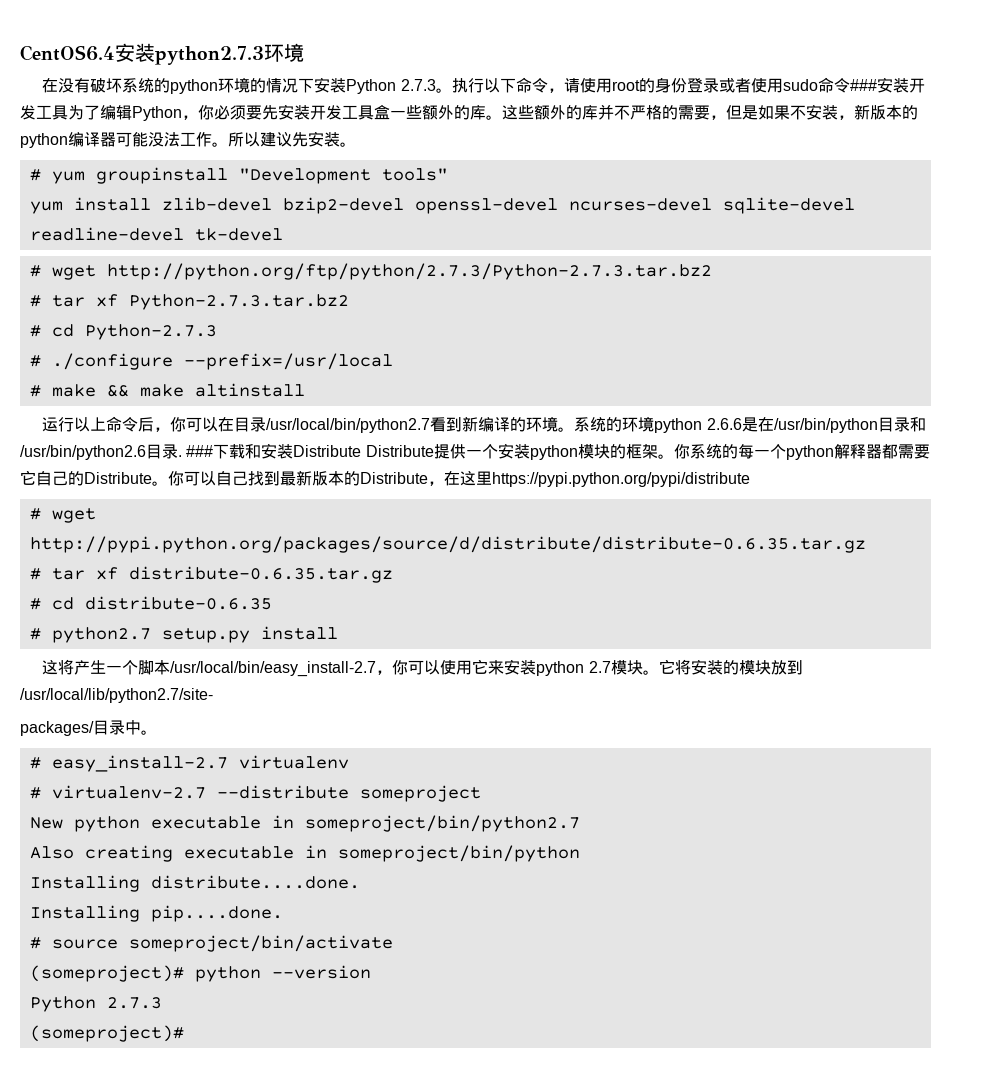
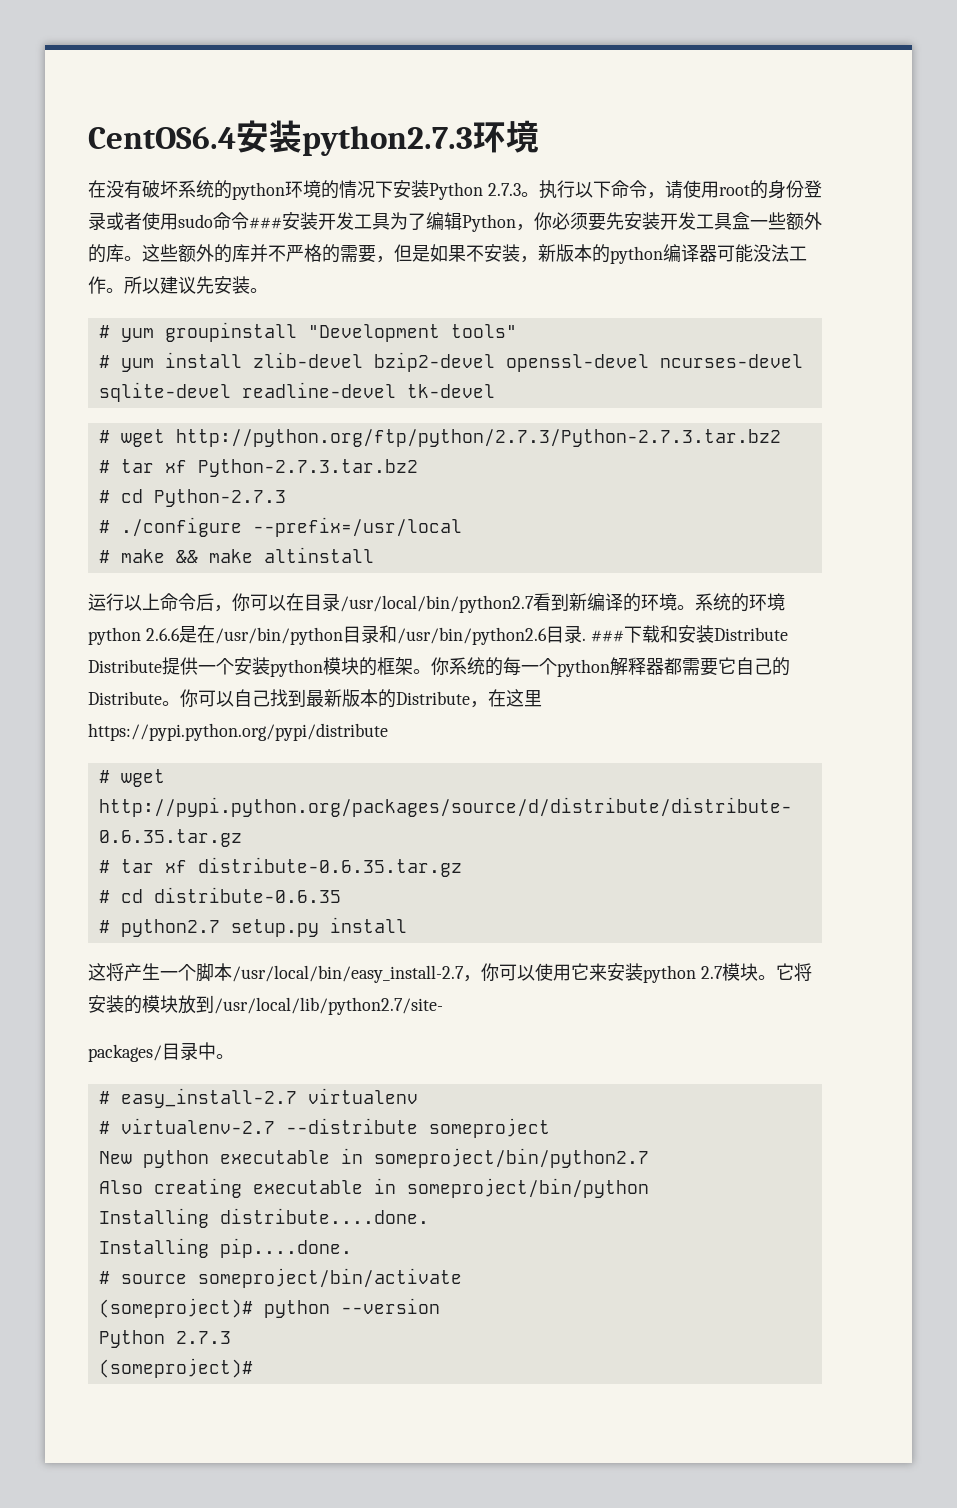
- yum install zlib-devel bzip2-devel openssl-devel ncurses-devel sqlite-devel readline-devel tk-devel
+ # yum install zlib-devel bzip2-devel openssl-devel ncurses-devel sqlite-devel readline-devel tk-devel

